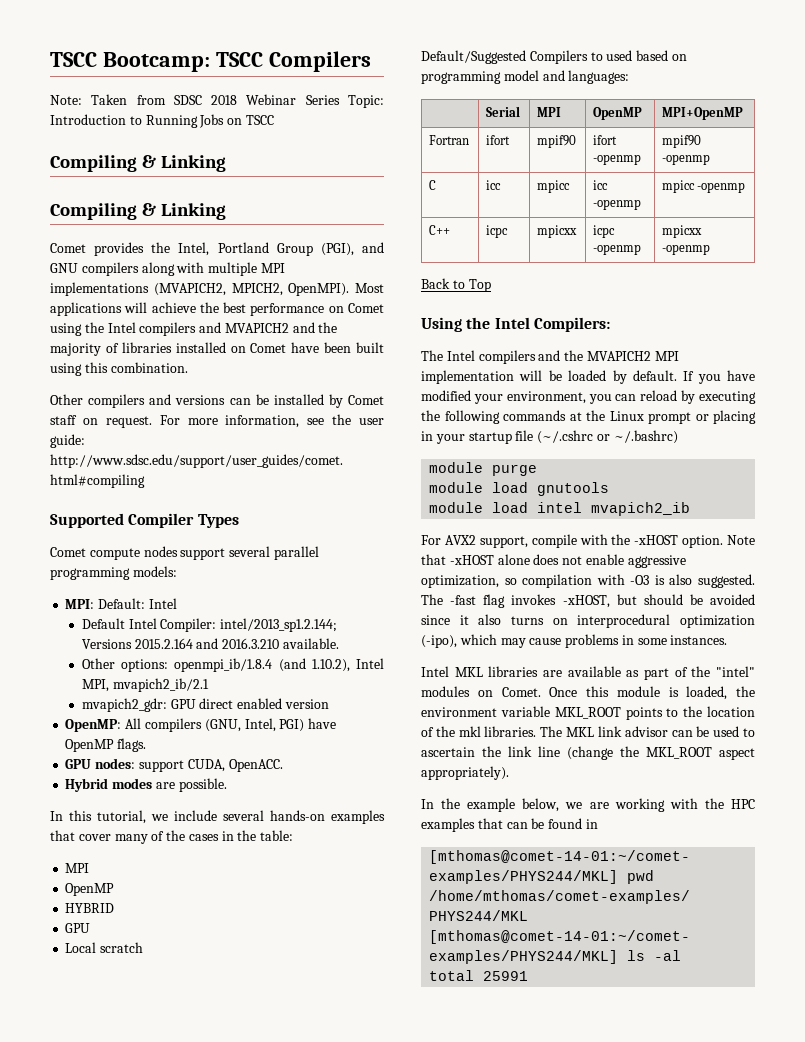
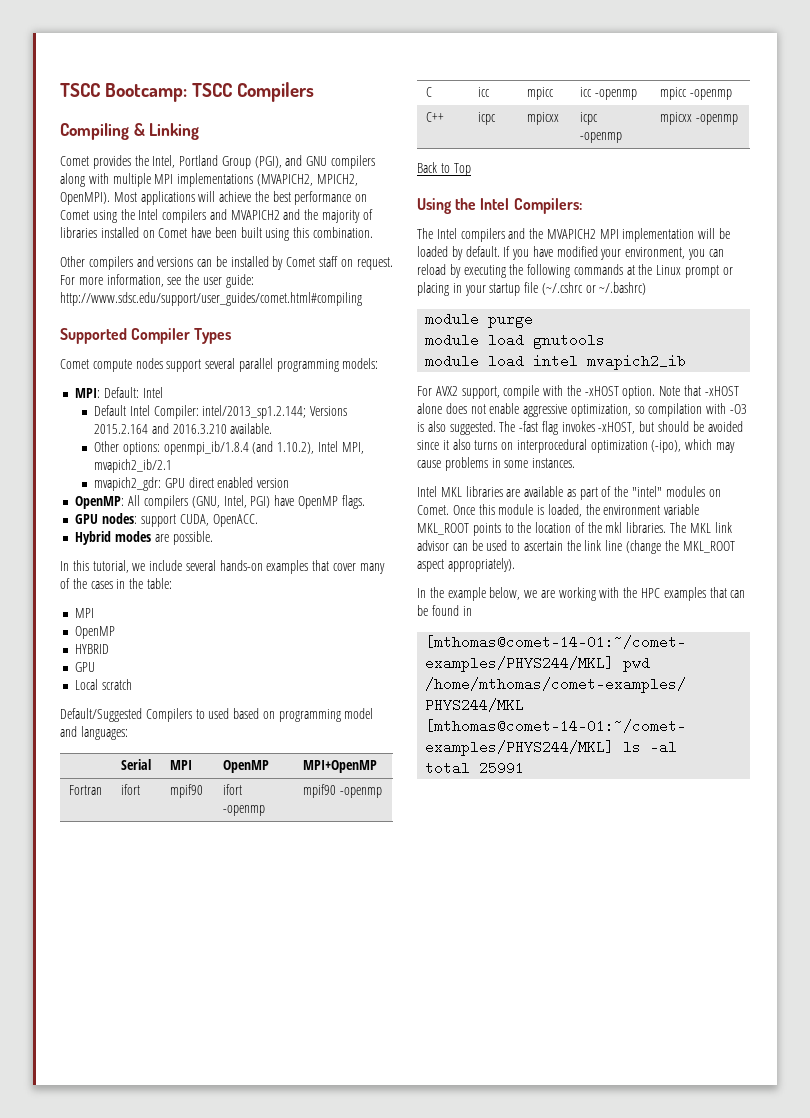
- Note: Taken from SDSC 2018 Webinar Series Topic: Introduction to Running Jobs on TSCC
- Compiling & Linking

